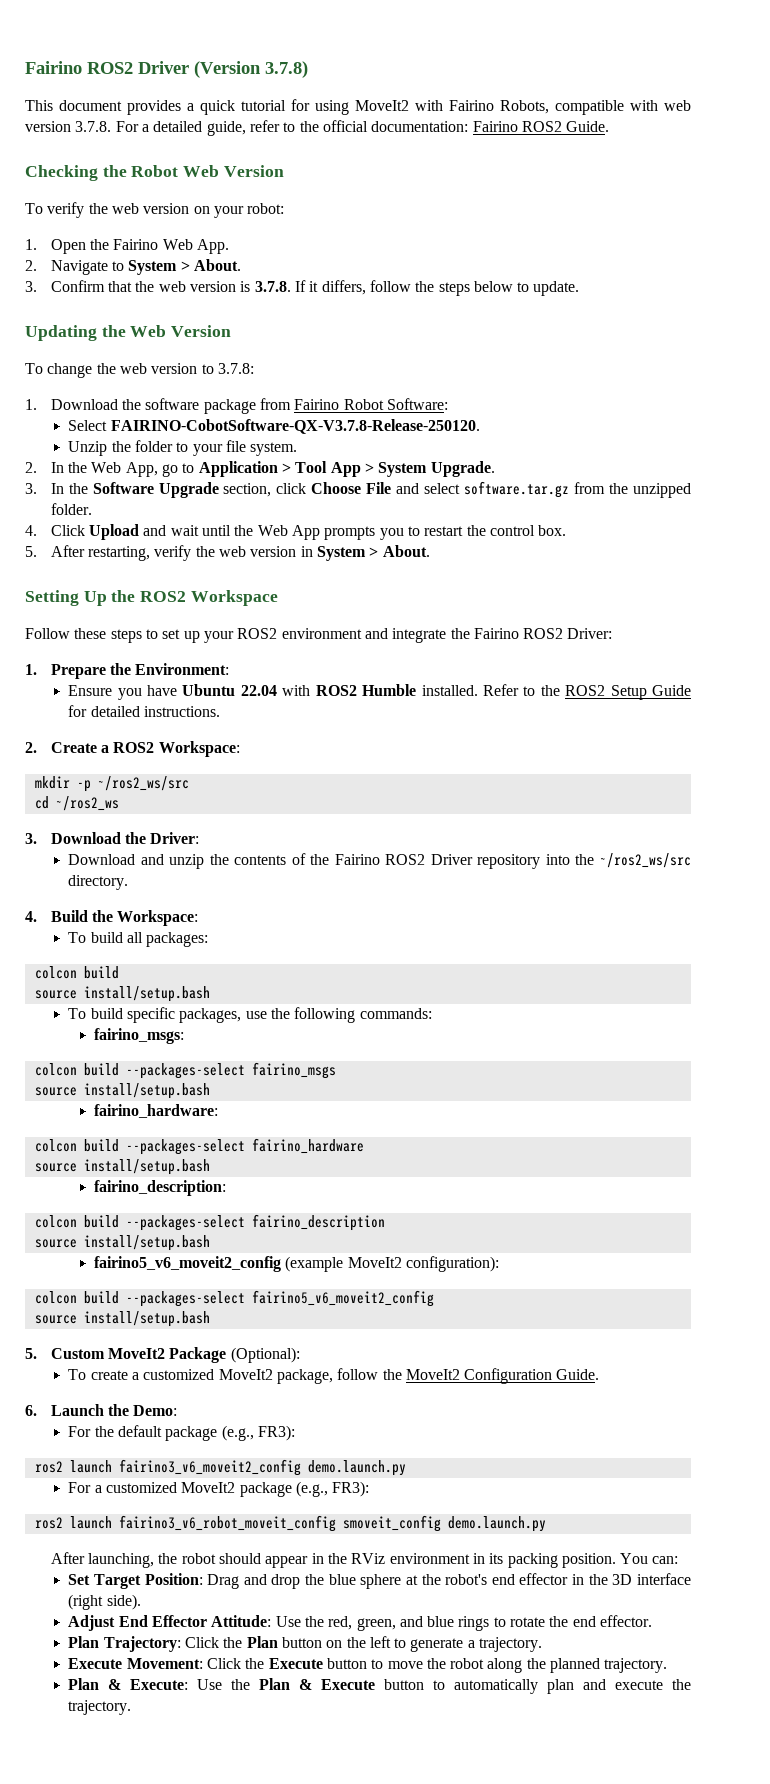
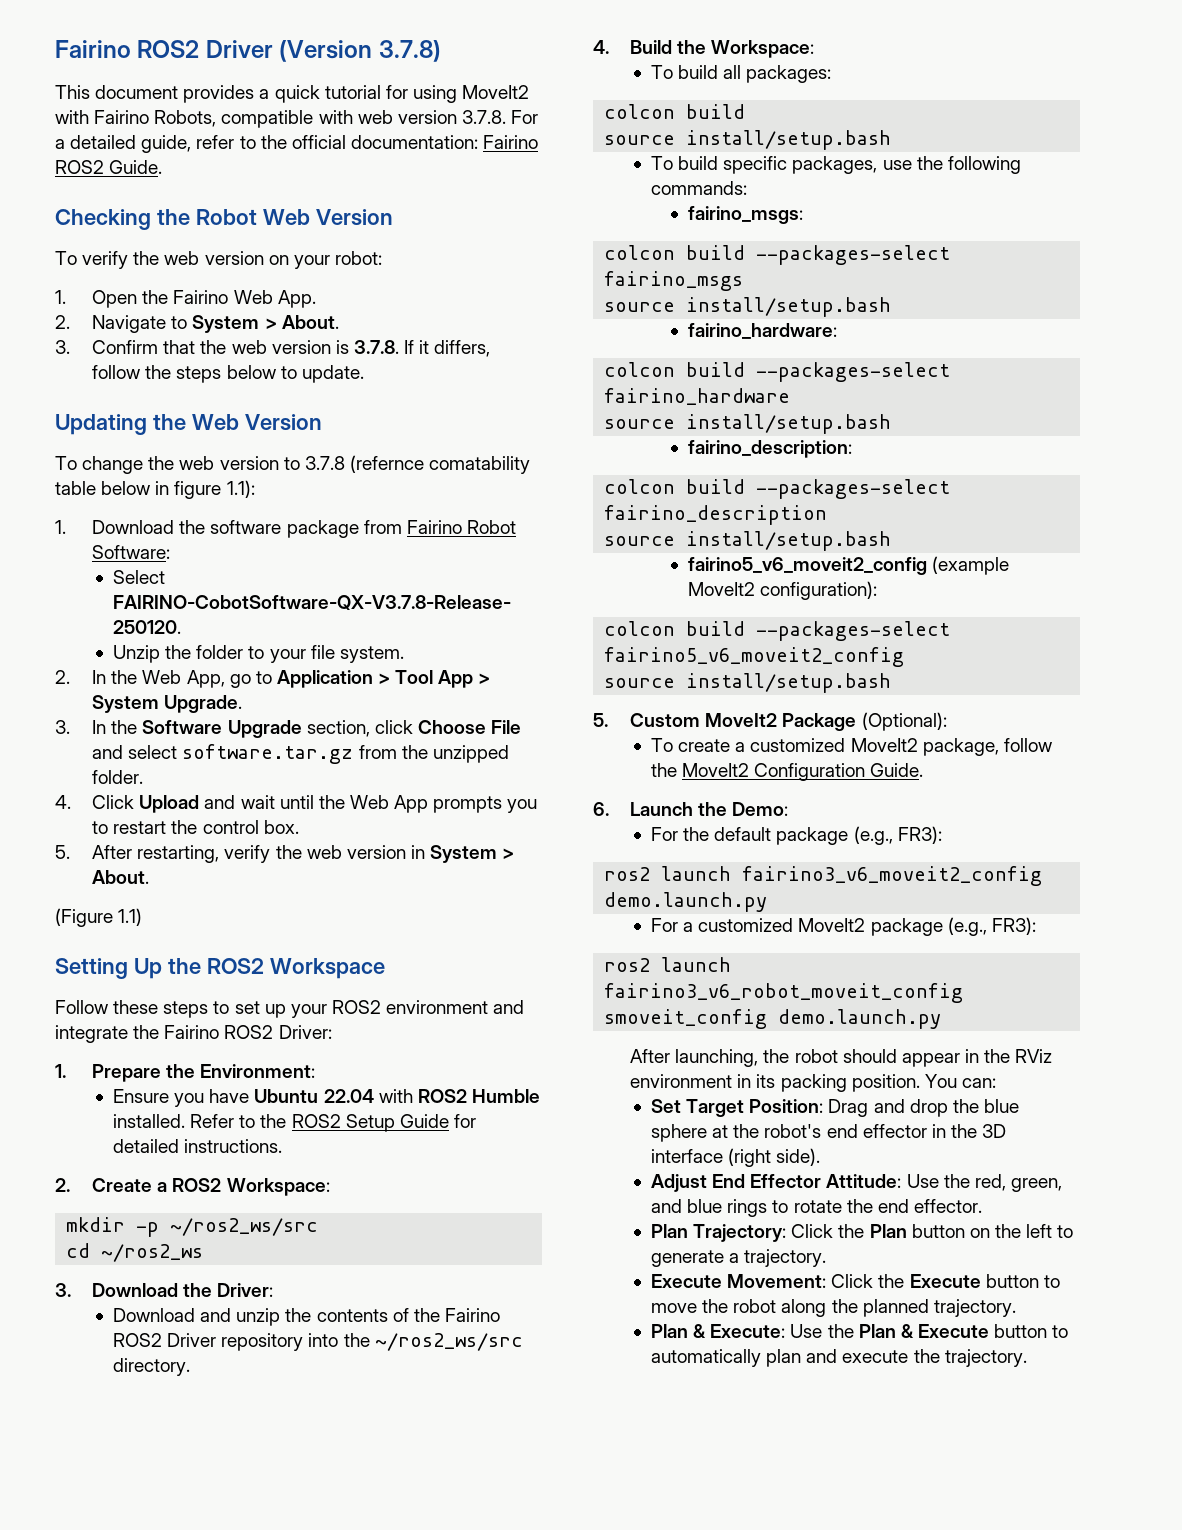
- To change the web version to 3.7.8:
+ To change the web version to 3.7.8 (refernce comatability table below in figure 1.1):
+ (Figure 1.1)

